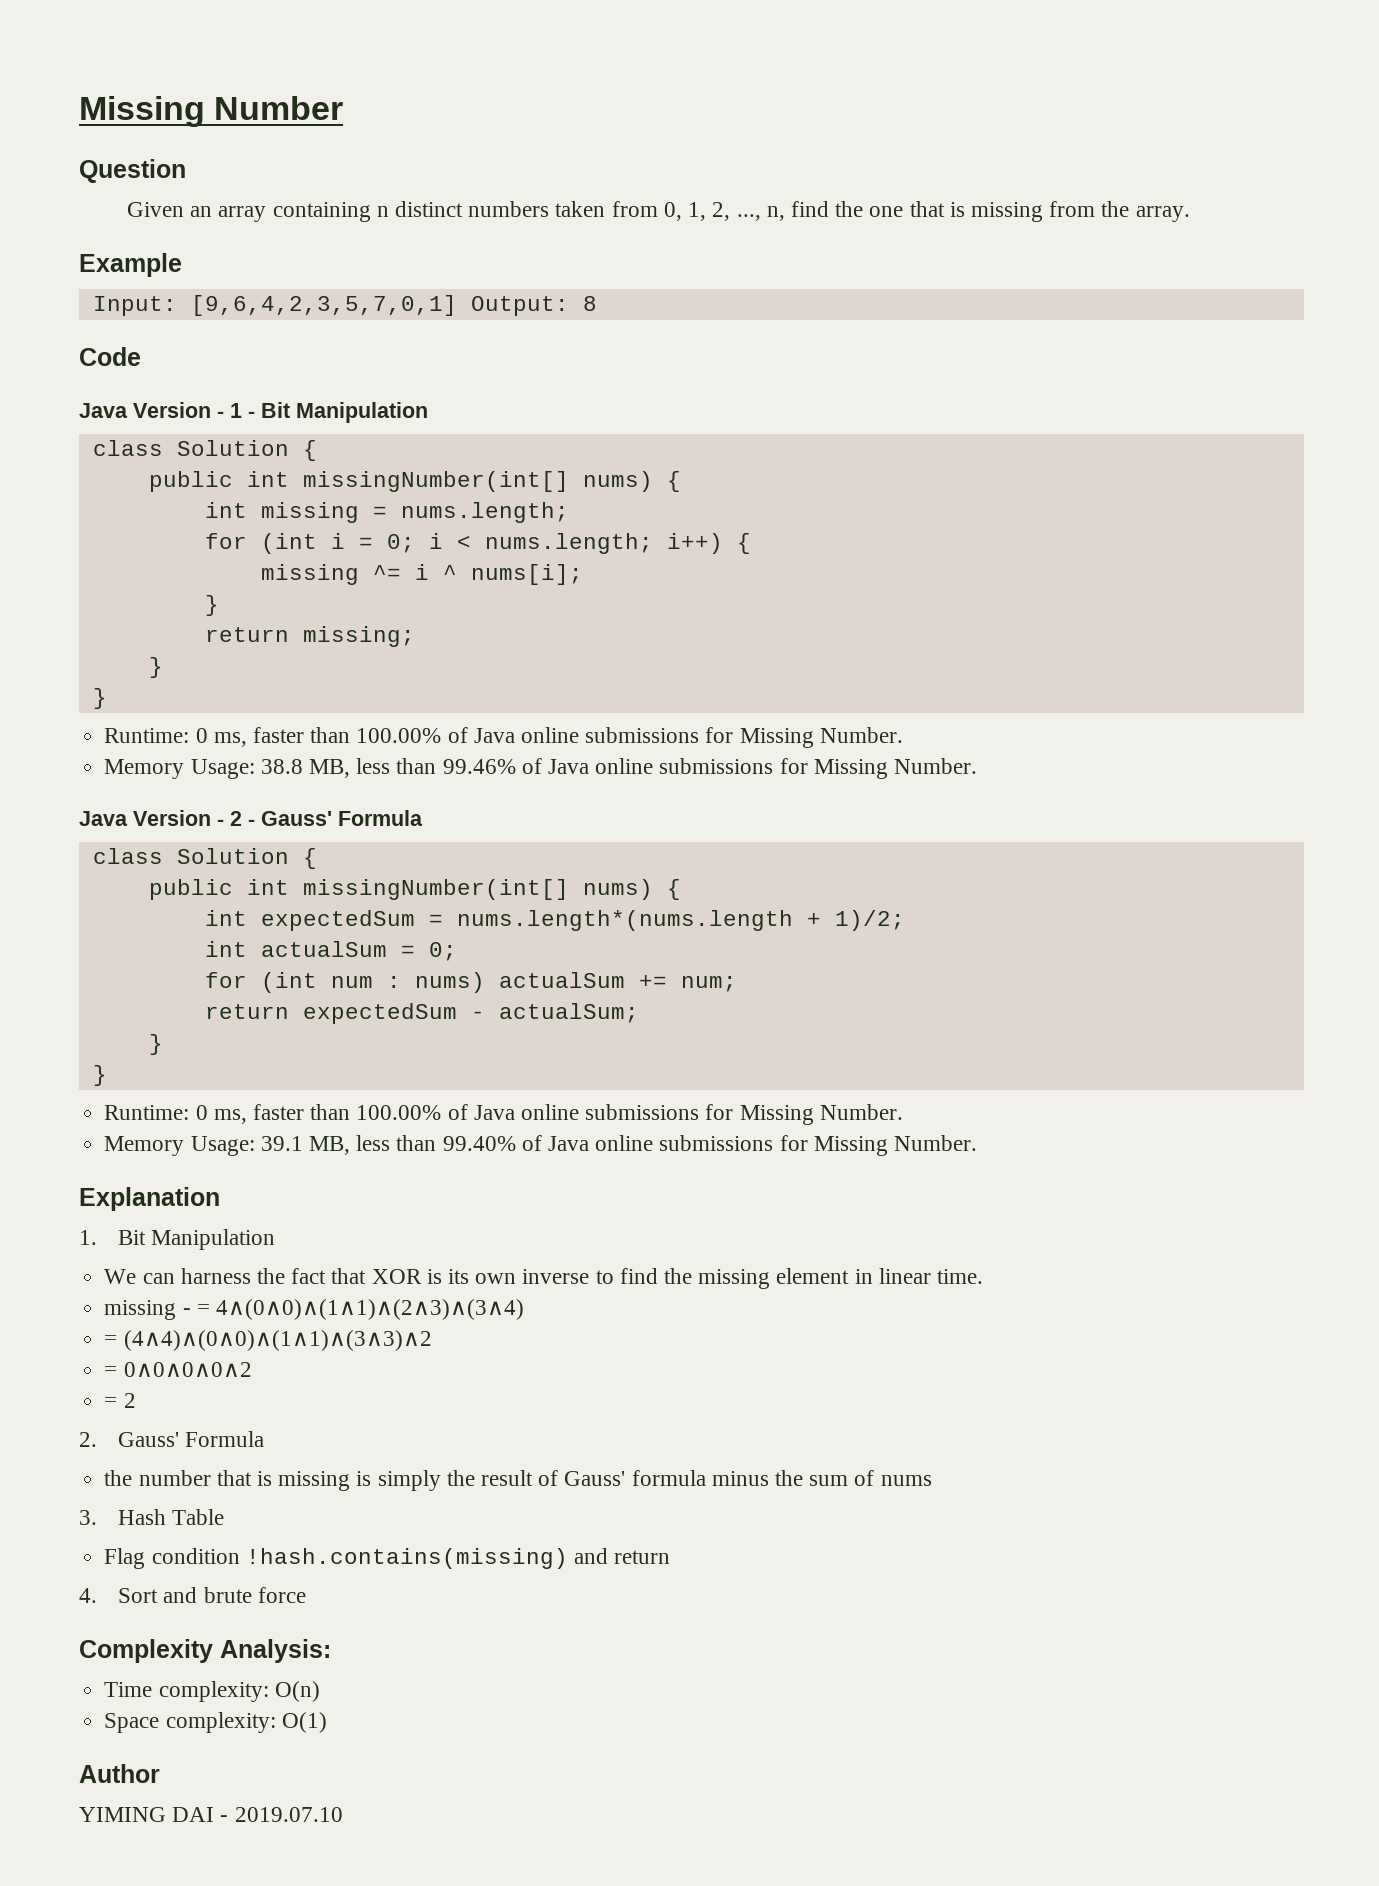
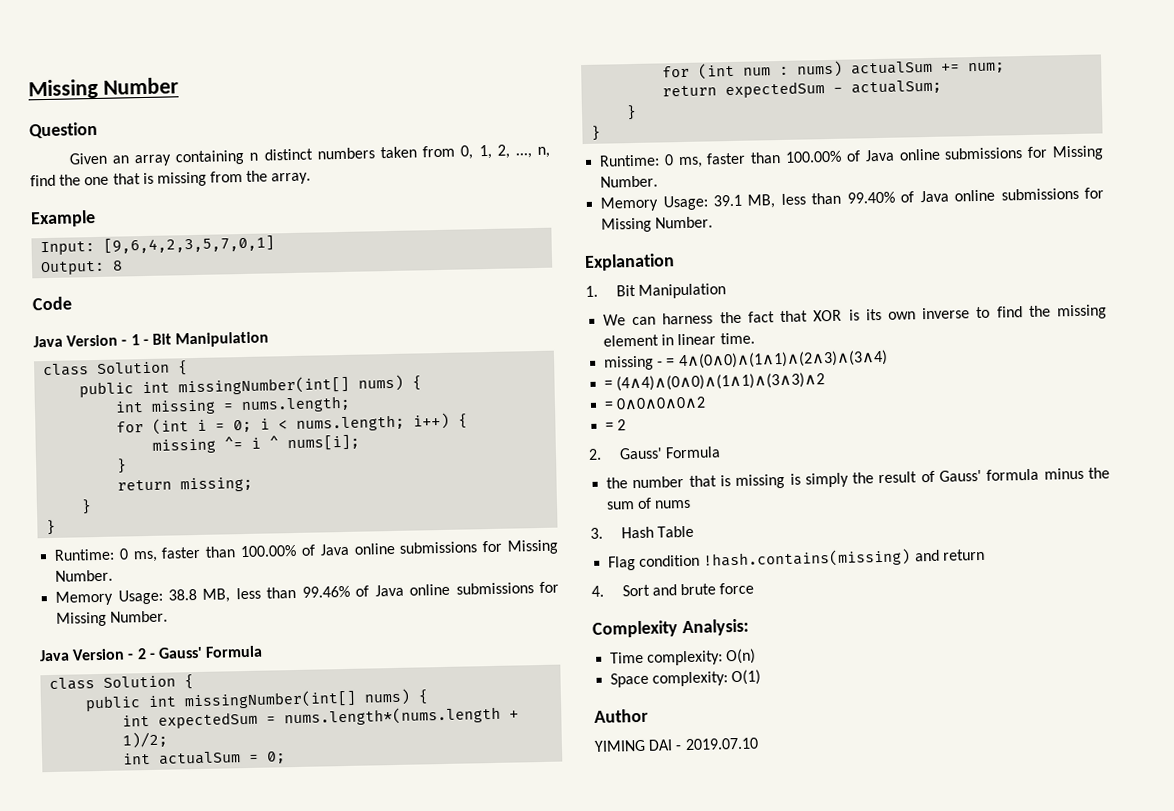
- Input: [9,6,4,2,3,5,7,0,1] Output: 8
+ Input: [9,6,4,2,3,5,7,0,1]
+ Output: 8

